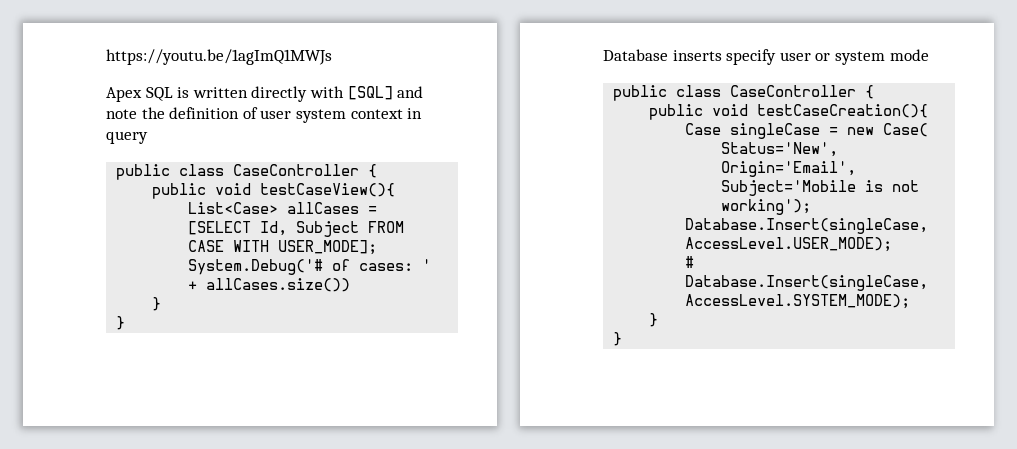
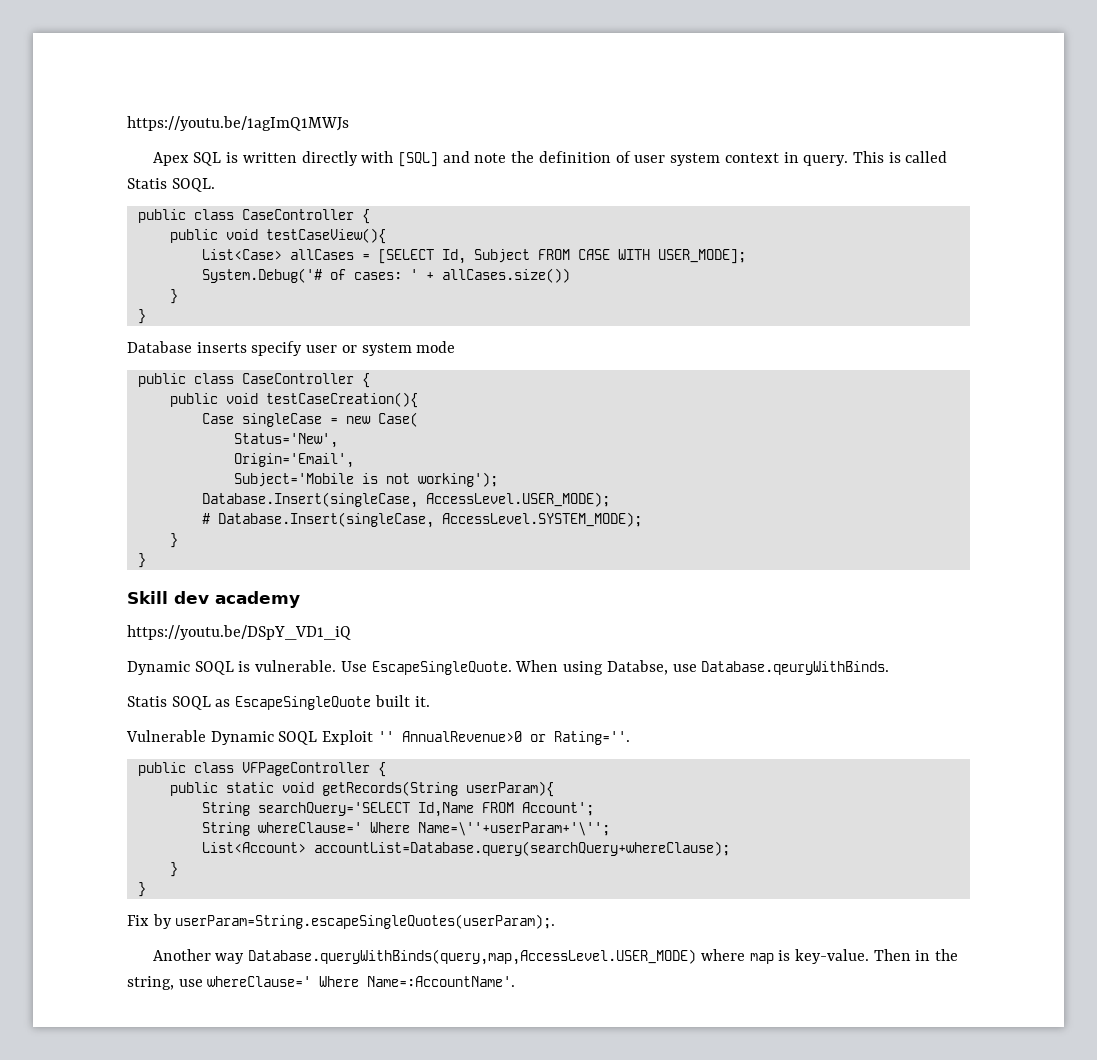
- Apex SQL is written directly with [SQL] and note the definition of user system context in query
+ Apex SQL is written directly with [SQL] and note the definition of user system context in query. This is called Statis SOQL.
+ Skill dev academy
+ https://youtu.be/DSpY_VD1_iQ
+ Dynamic SOQL is vulnerable. Use EscapeSingleQuote. When using Databse, use Database.qeuryWithBinds.
+ Statis SOQL as EscapeSingleQuote built it.
+ Vulnerable Dynamic SOQL Exploit '' AnnualRevenue>0 or Rating=''.
+ public class VFPageController {
+ public static void getRecords(String userParam){
+ String searchQuery='SELECT Id,Name FROM Account';
+ String whereClause=' Where Name=\''+userParam+'\'';
+ List<Account> accountList=Database.query(searchQuery+whereClause);
+ }
+ }
+ Fix by userParam=String.escapeSingleQuotes(userParam);.
+ Another way Database.queryWithBinds(query,map,AccessLevel.USER_MODE) where map is key-value. Then in the string, use whereClause=' Where Name=:AccountName'.

